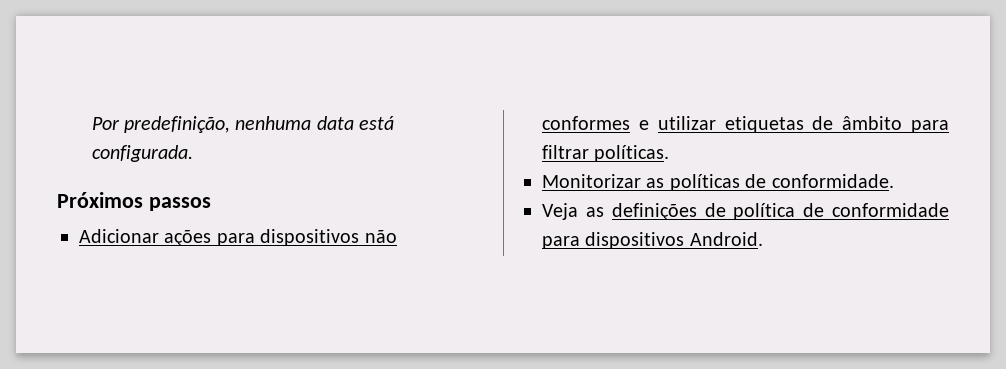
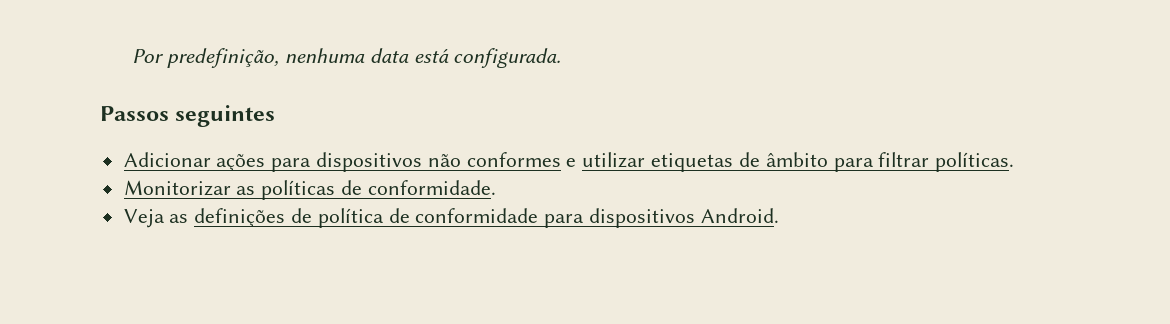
- Próximos passos
+ Passos seguintes

